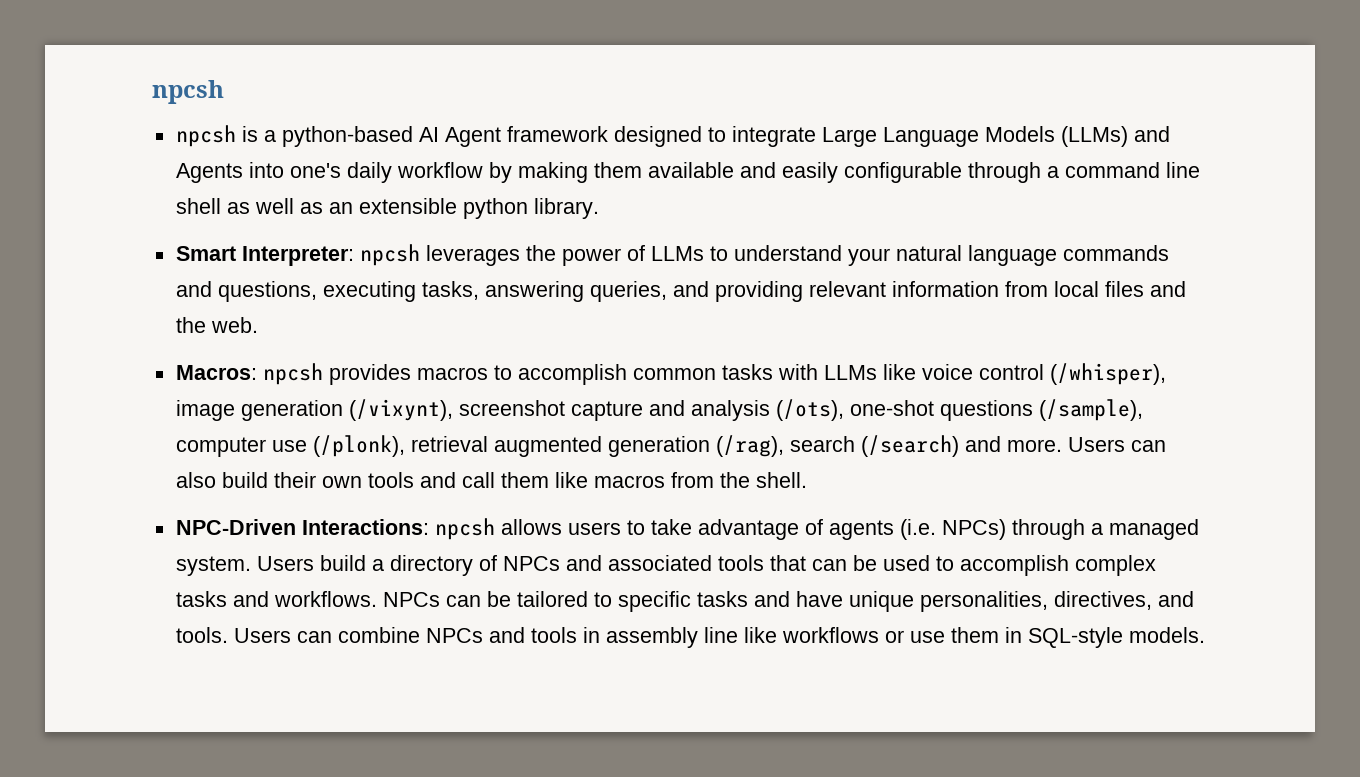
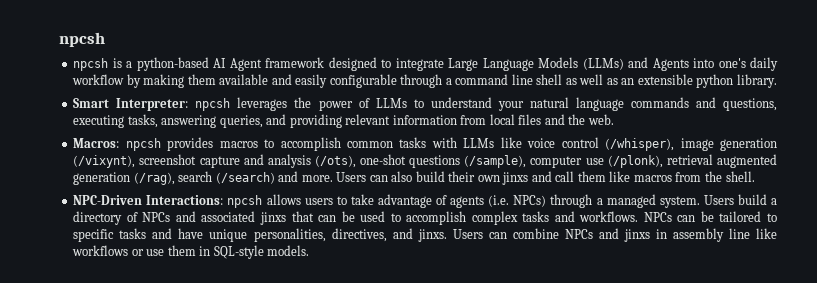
- Users can also build their own tools and call them like macros from the shell.
+ Users can also build their own jinxs and call them like macros from the shell.
- Users build a directory of NPCs and associated tools that can be used to accomplish complex tasks and workflows.
+ Users build a directory of NPCs and associated jinxs that can be used to accomplish complex tasks and workflows.
- NPCs can be tailored to specific tasks and have unique personalities, directives, and tools.
+ NPCs can be tailored to specific tasks and have unique personalities, directives, and jinxs.
- Users can combine NPCs and tools in assembly line like workflows or use them in SQL-style models.
+ Users can combine NPCs and jinxs in assembly line like workflows or use them in SQL-style models.

